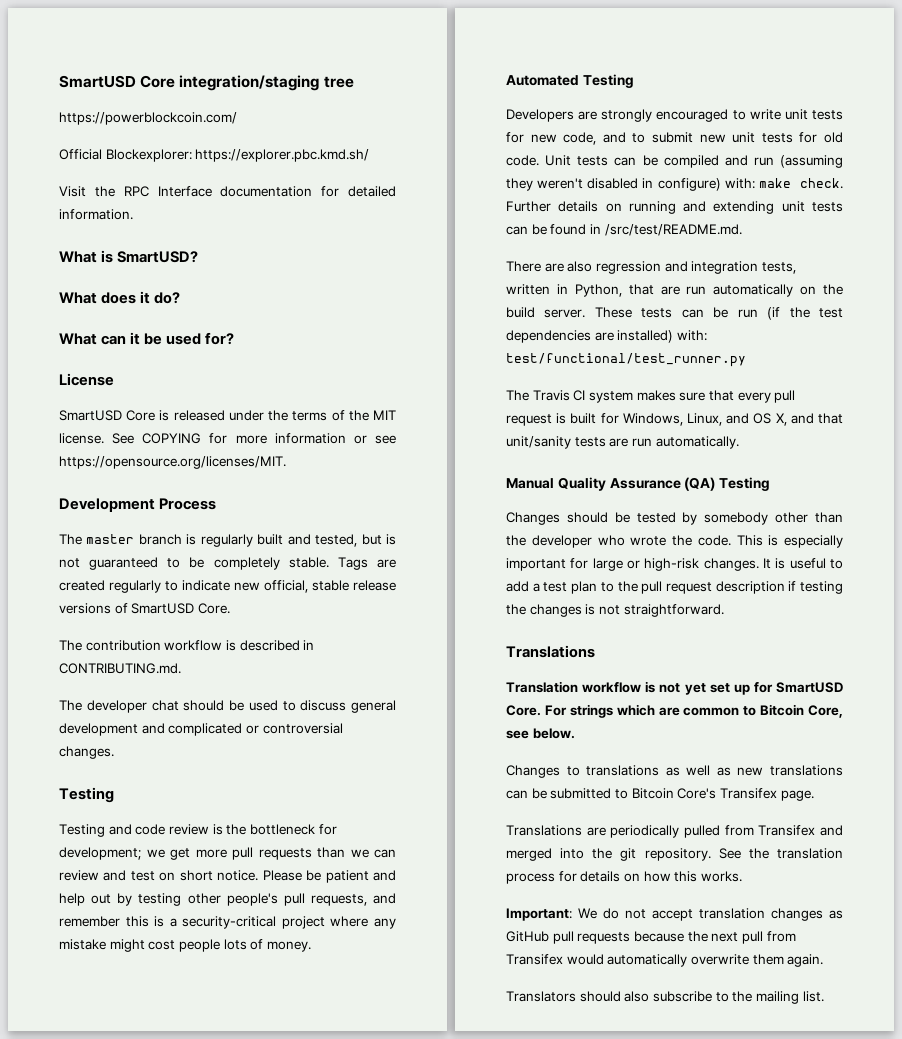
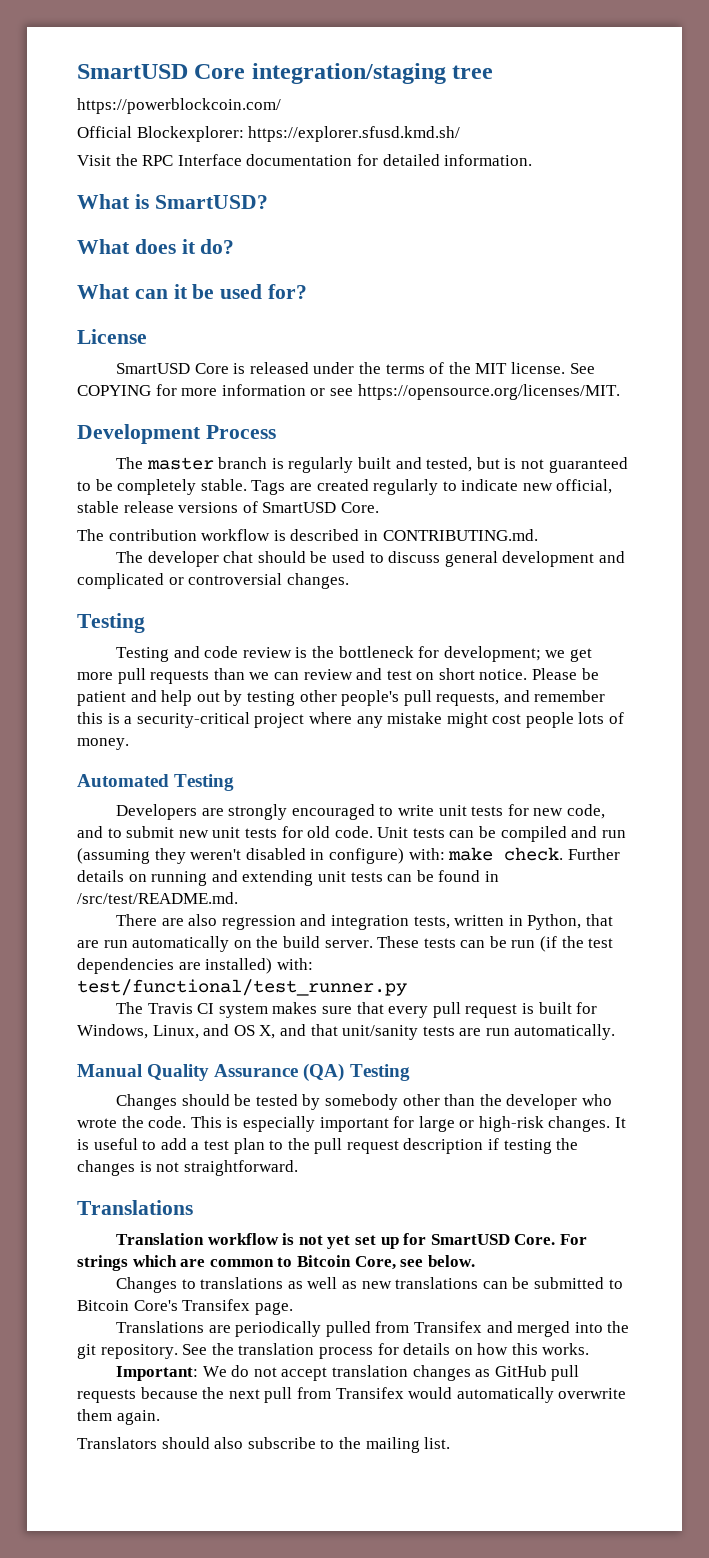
- Official Blockexplorer: https://explorer.pbc.kmd.sh/
+ Official Blockexplorer: https://explorer.sfusd.kmd.sh/

